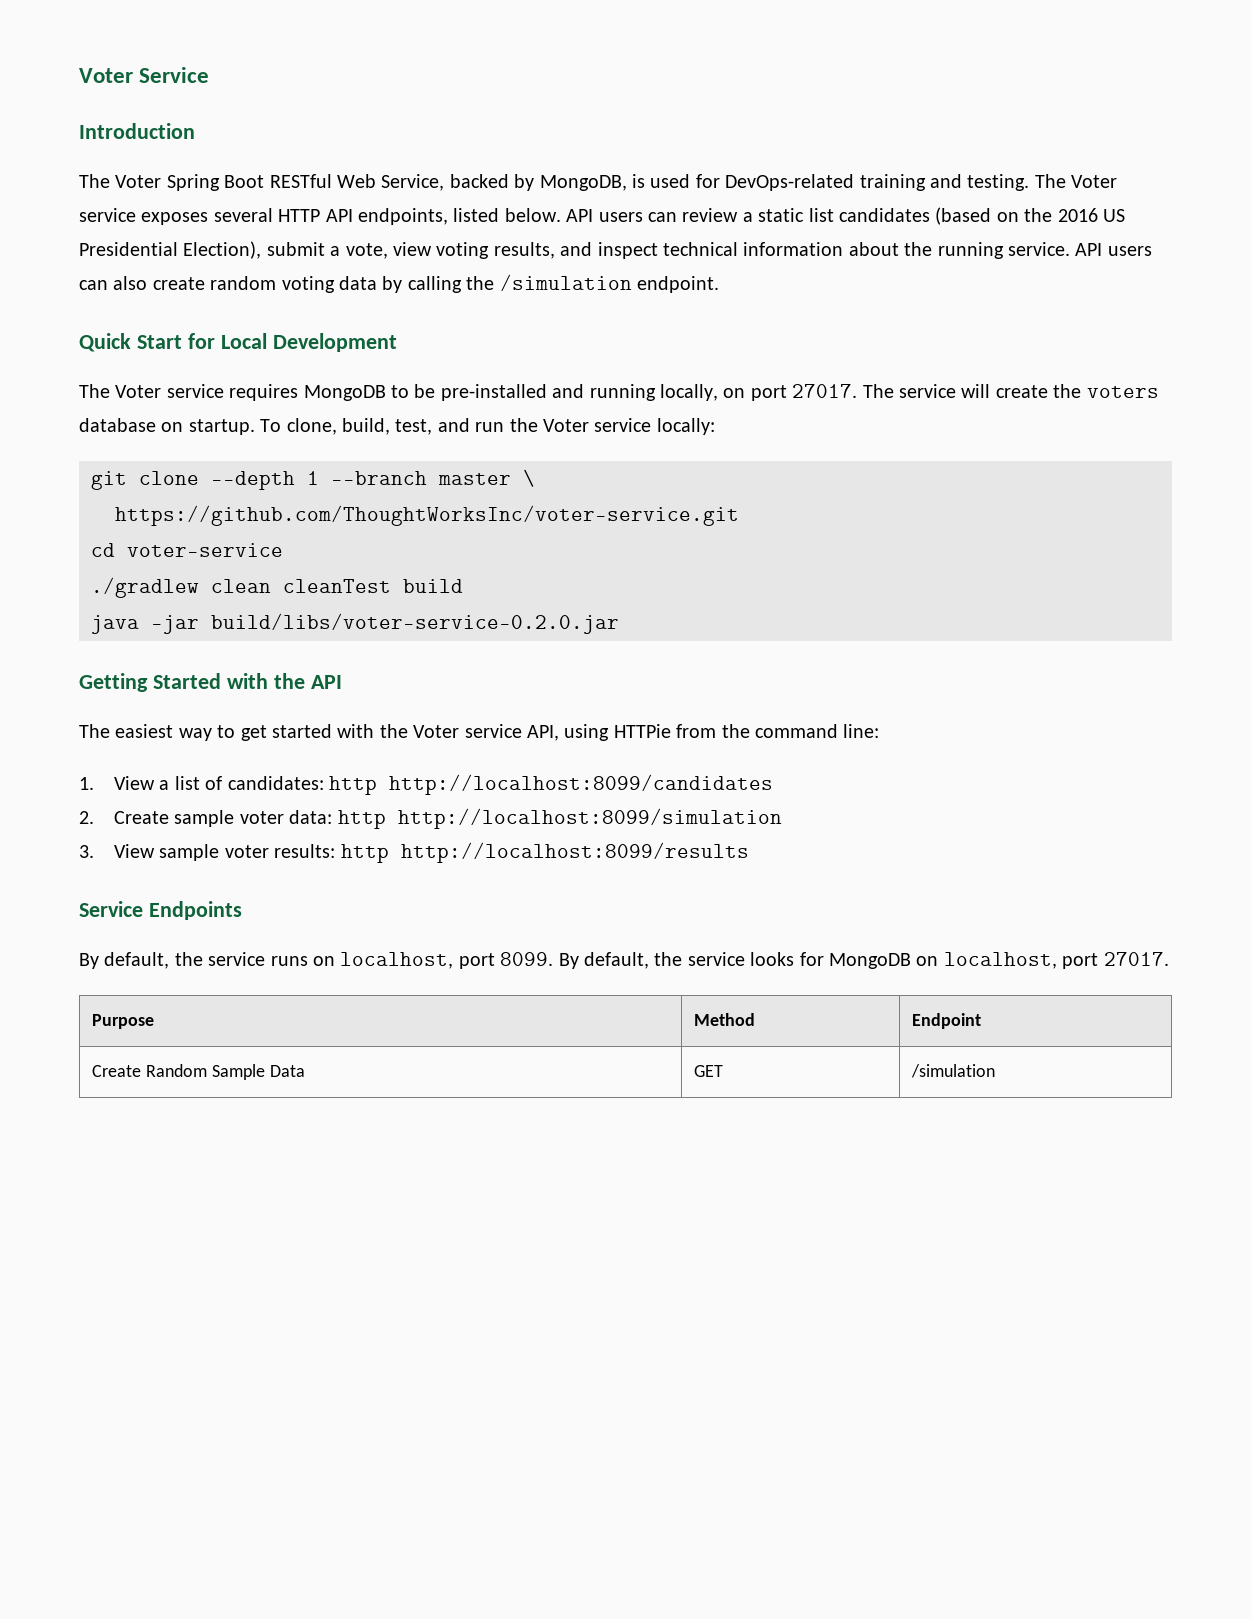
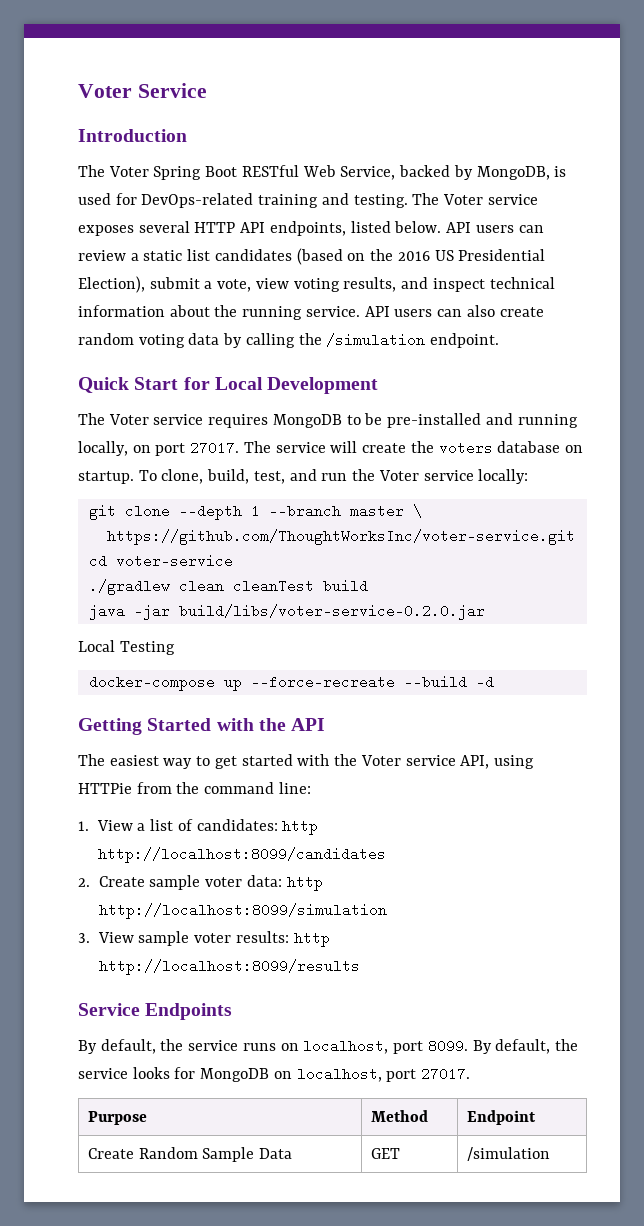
+ Local Testing
+ docker-compose up --force-recreate --build -d

